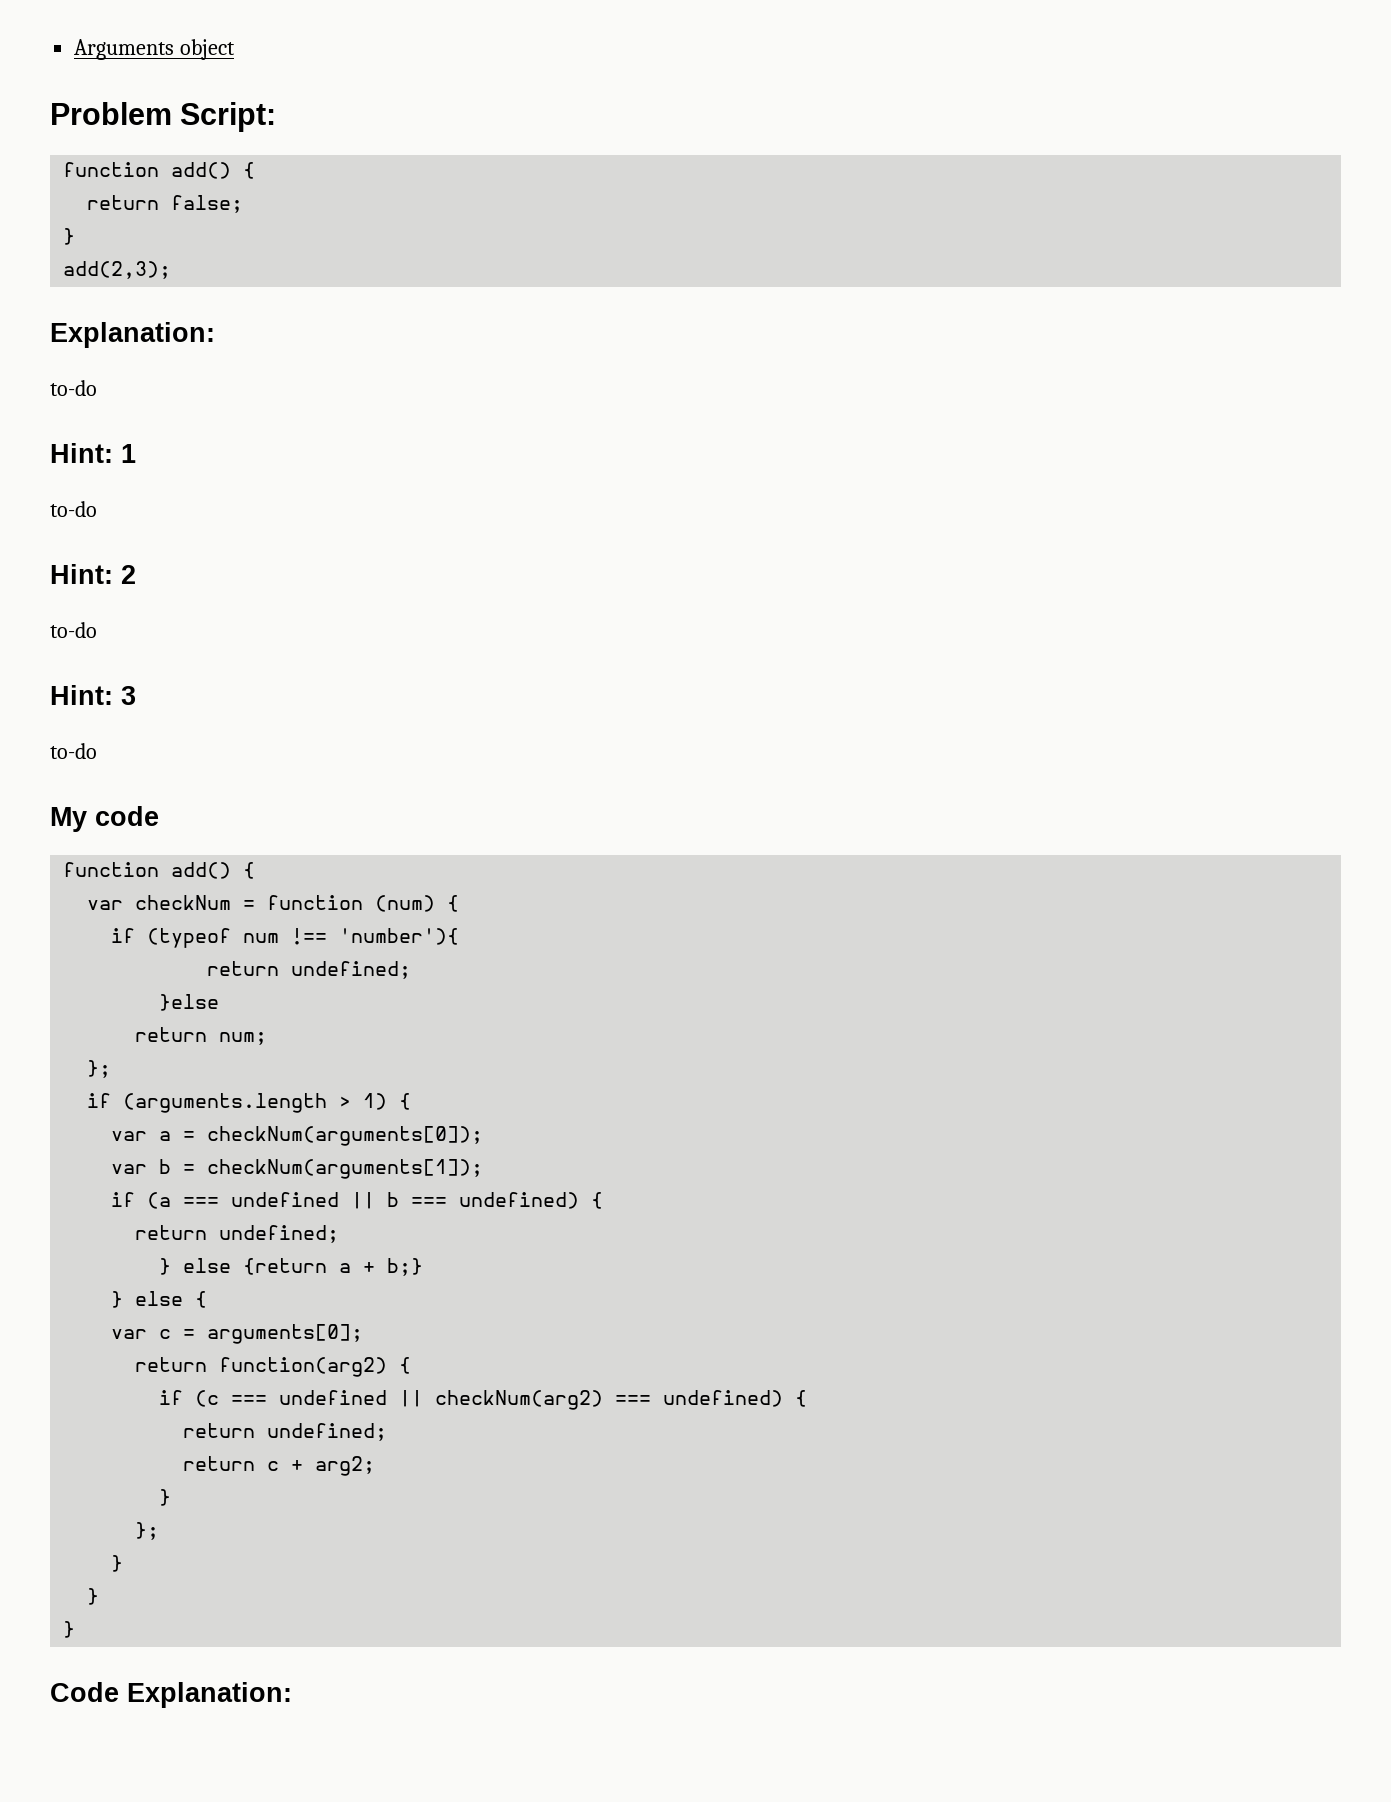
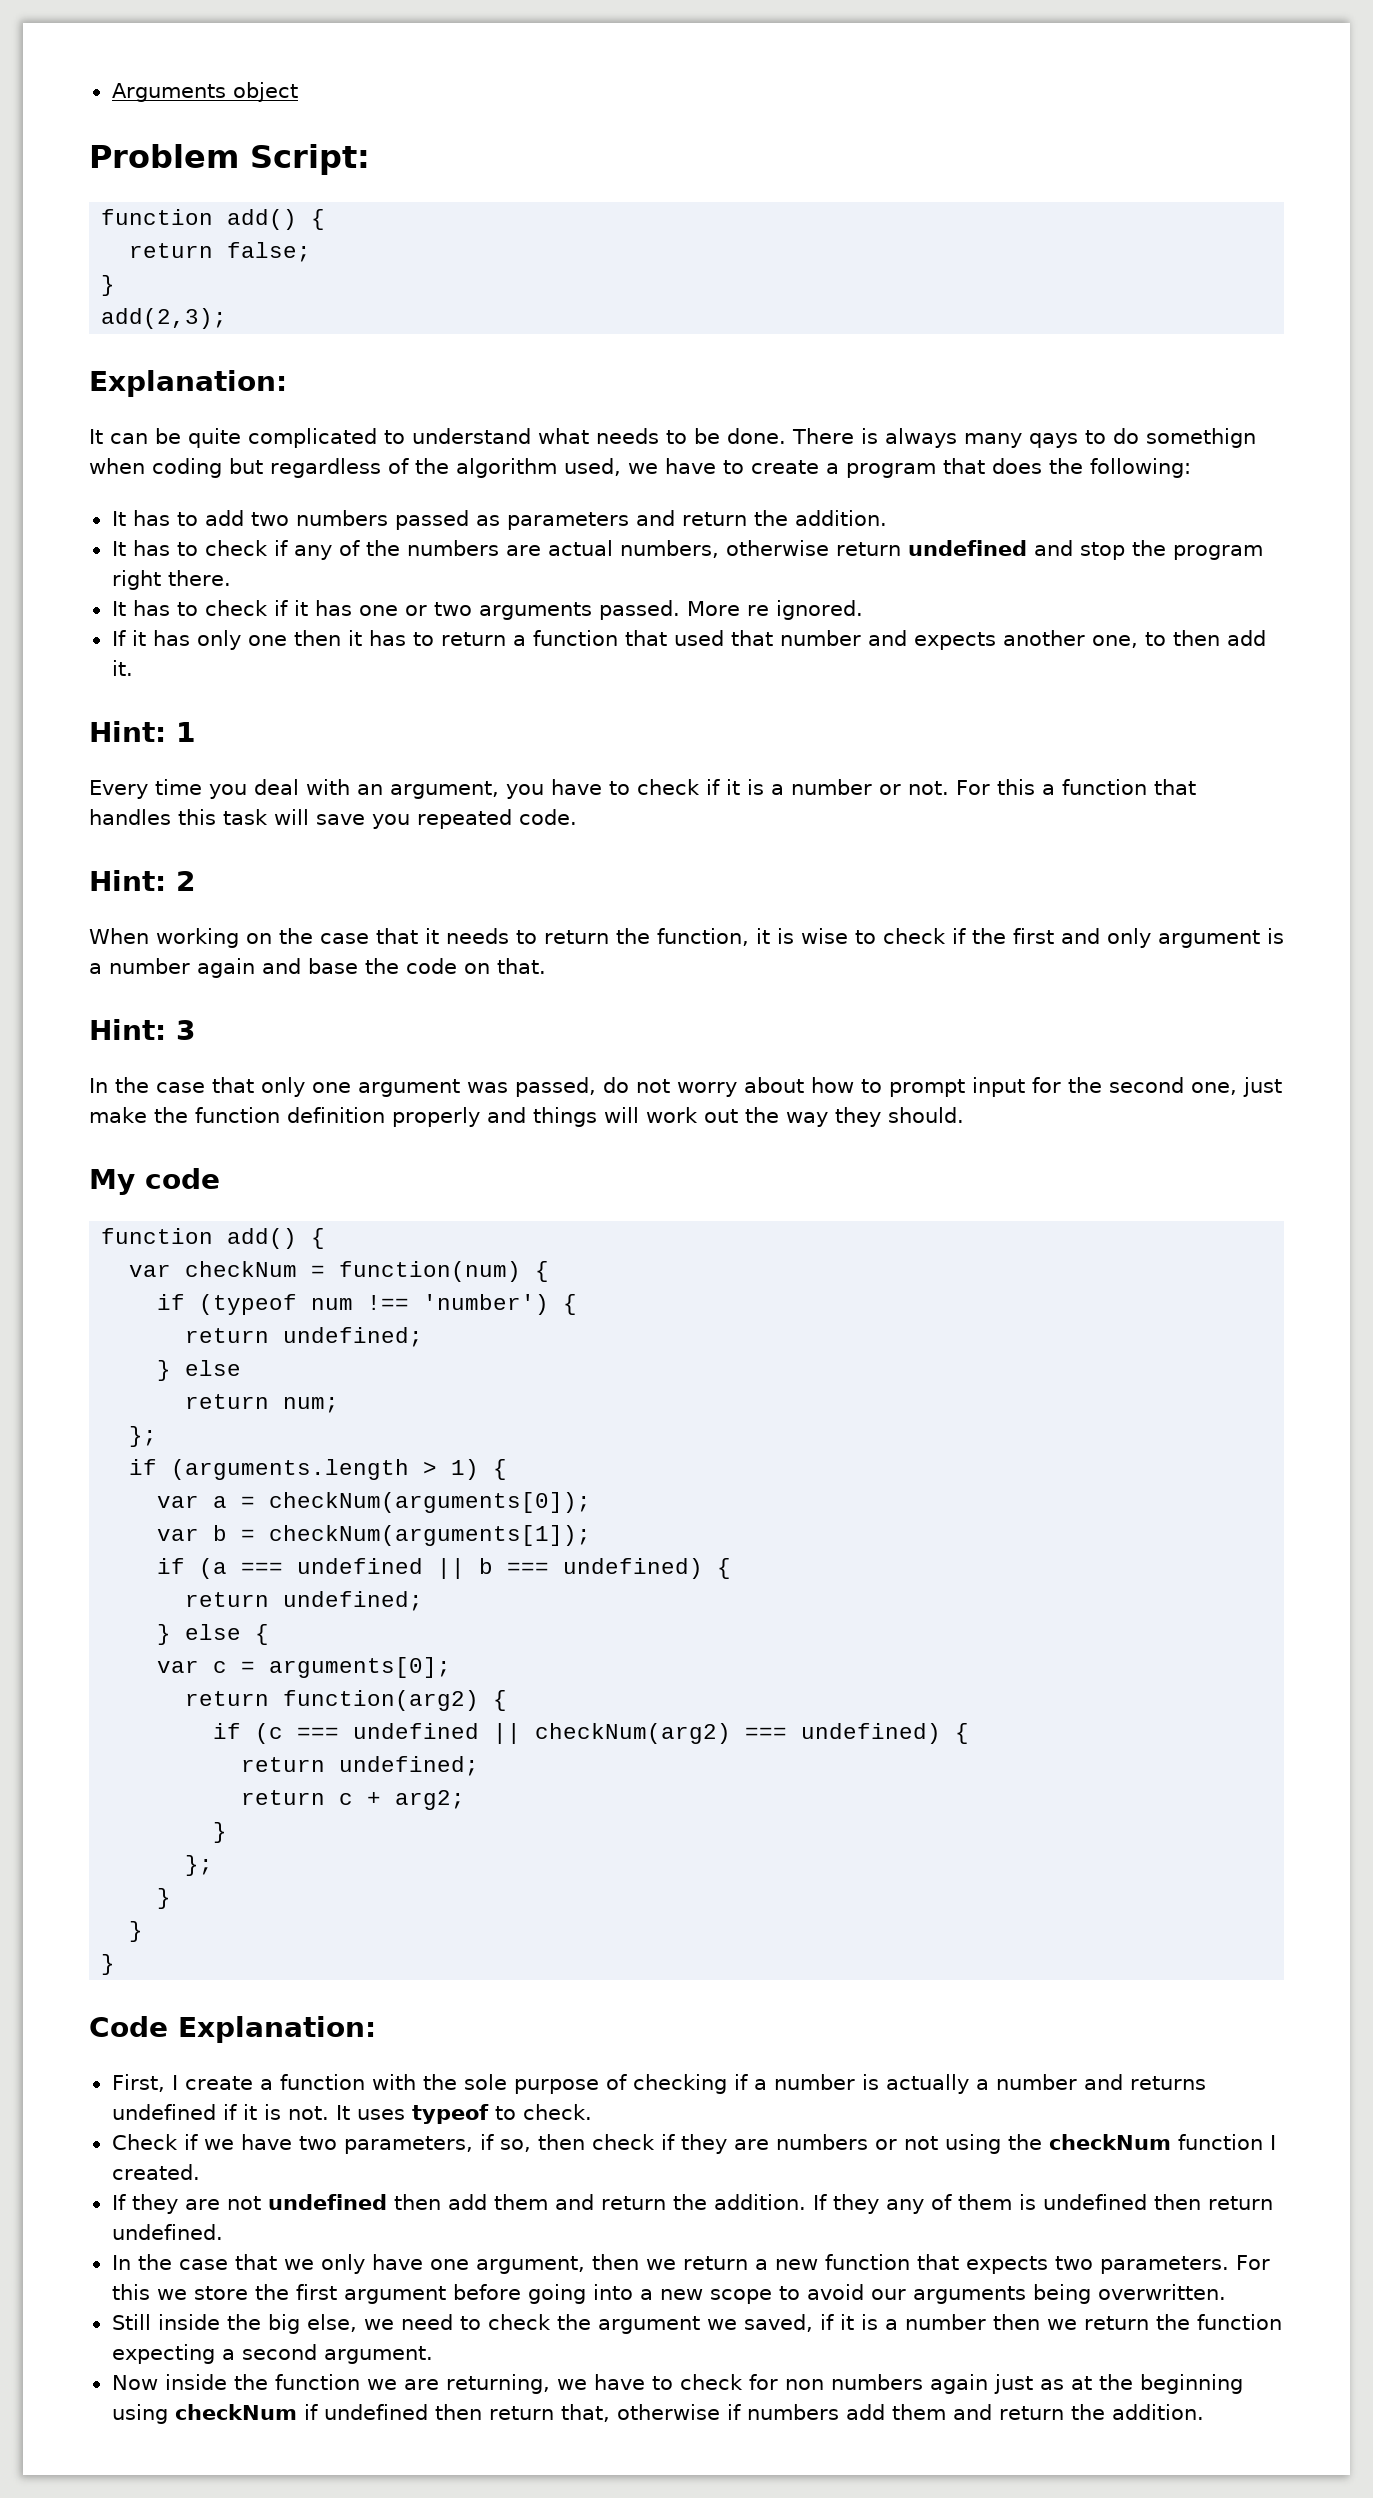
  add(2,3);
  Explanation:
- to-do
+ It can be quite complicated to understand what needs to be done. There is always many qays to do somethign when coding but regardless of the algorithm used, we have to create a program that does the following:
+ It has to add two numbers passed as parameters and return the addition.
+ It has to check if any of the numbers are actual numbers, otherwise return undefined and stop the program right there.
+ It has to check if it has one or two arguments passed. More re ignored.
+ If it has only one then it has to return a function that used that number and expects another one, to then add it.
  Hint: 1
- to-do
+ Every time you deal with an argument, you have to check if it is a number or not. For this a function that handles this task will save you repeated code.
  Hint: 2
- to-do
+ When working on the case that it needs to return the function, it is wise to check if the first and only argument is a number again and base the code on that.
  Hint: 3
- to-do
+ In the case that only one argument was passed, do not worry about how to prompt input for the second one, just make the function definition properly and things will work out the way they should.
- var checkNum = function (num) {
+ var checkNum = function(num) {
- if (typeof num !== 'number'){
+ if (typeof num !== 'number') {
  return undefined;
- }else
+ } else
- } else {return a + b;}
+ First, I create a function with the sole purpose of checking if a number is actually a number and returns undefined if it is not. It uses typeof to check.
+ Check if we have two parameters, if so, then check if they are numbers or not using the checkNum function I created.
+ If they are not undefined then add them and return the addition. If they any of them is undefined then return undefined.
+ In the case that we only have one argument, then we return a new function that expects two parameters. For this we store the first argument before going into a new scope to avoid our arguments being overwritten.
+ Still inside the big else, we need to check the argument we saved, if it is a number then we return the function expecting a second argument.
+ Now inside the function we are returning, we have to check for non numbers again just as at the beginning using checkNum if undefined then return that, otherwise if numbers add them and return the addition.

